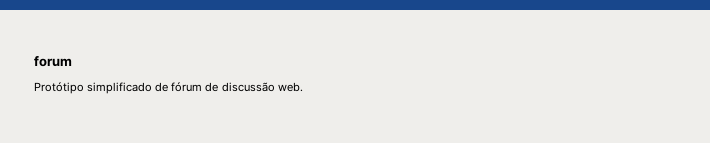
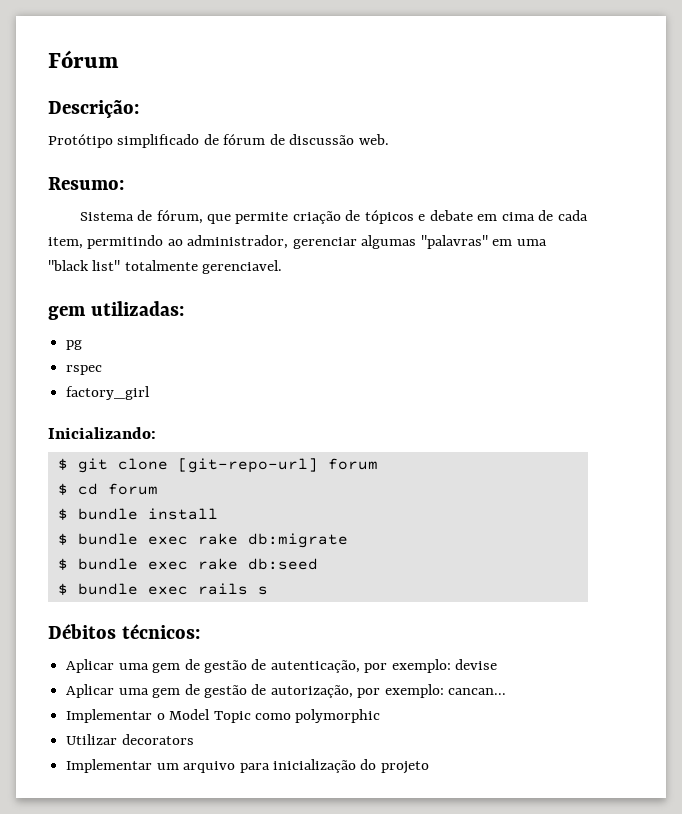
- forum
+ Fórum
+ Descrição:
+ Resumo:
+ Sistema de fórum, que permite criação de tópicos e debate em cima de cada item, permitindo ao administrador, gerenciar algumas "palavras" em uma "black list" totalmente gerenciavel.
+ gem utilizadas:
+ pg
+ rspec
+ factory_girl
+ Inicializando:
+ $ git clone [git-repo-url] forum
+ $ cd forum
+ $ bundle install
+ $ bundle exec rake db:migrate
+ $ bundle exec rake db:seed
+ $ bundle exec rails s
+ Débitos técnicos:
+ Aplicar uma gem de gestão de autenticação, por exemplo: devise
+ Aplicar uma gem de gestão de autorização, por exemplo: cancan...
+ Implementar o Model Topic como polymorphic
+ Utilizar decorators
+ Implementar um arquivo para inicialização do projeto

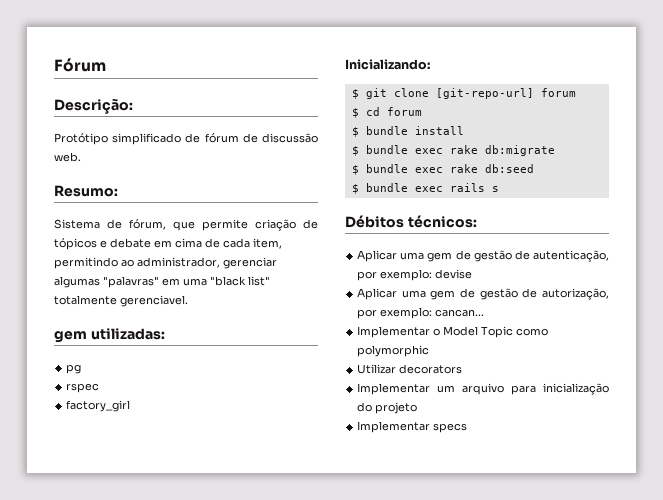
+ Implementar specs

